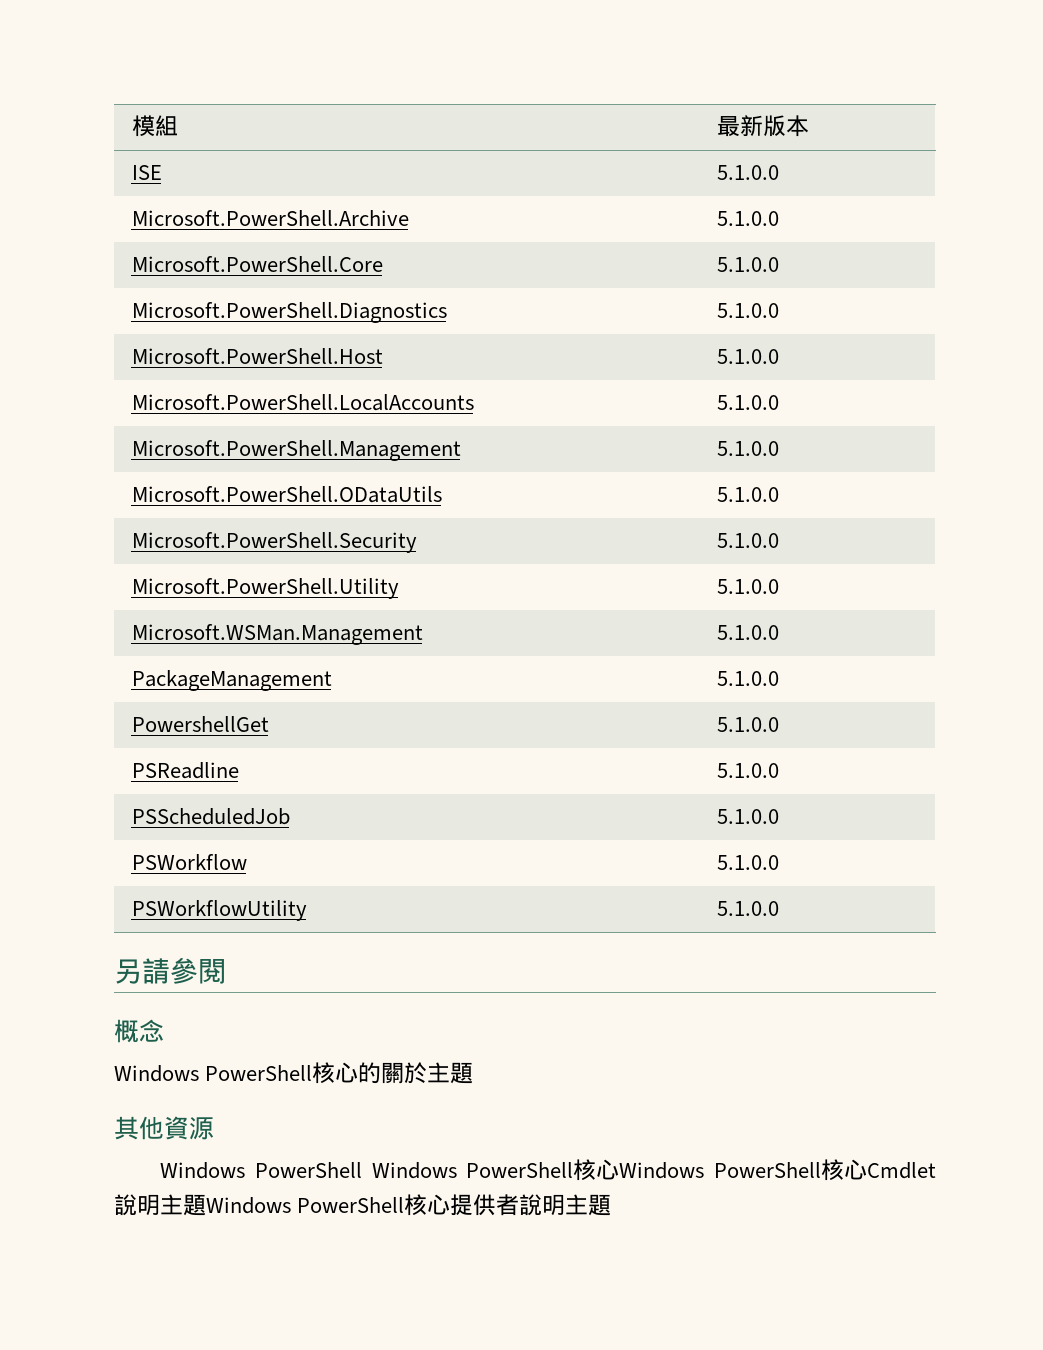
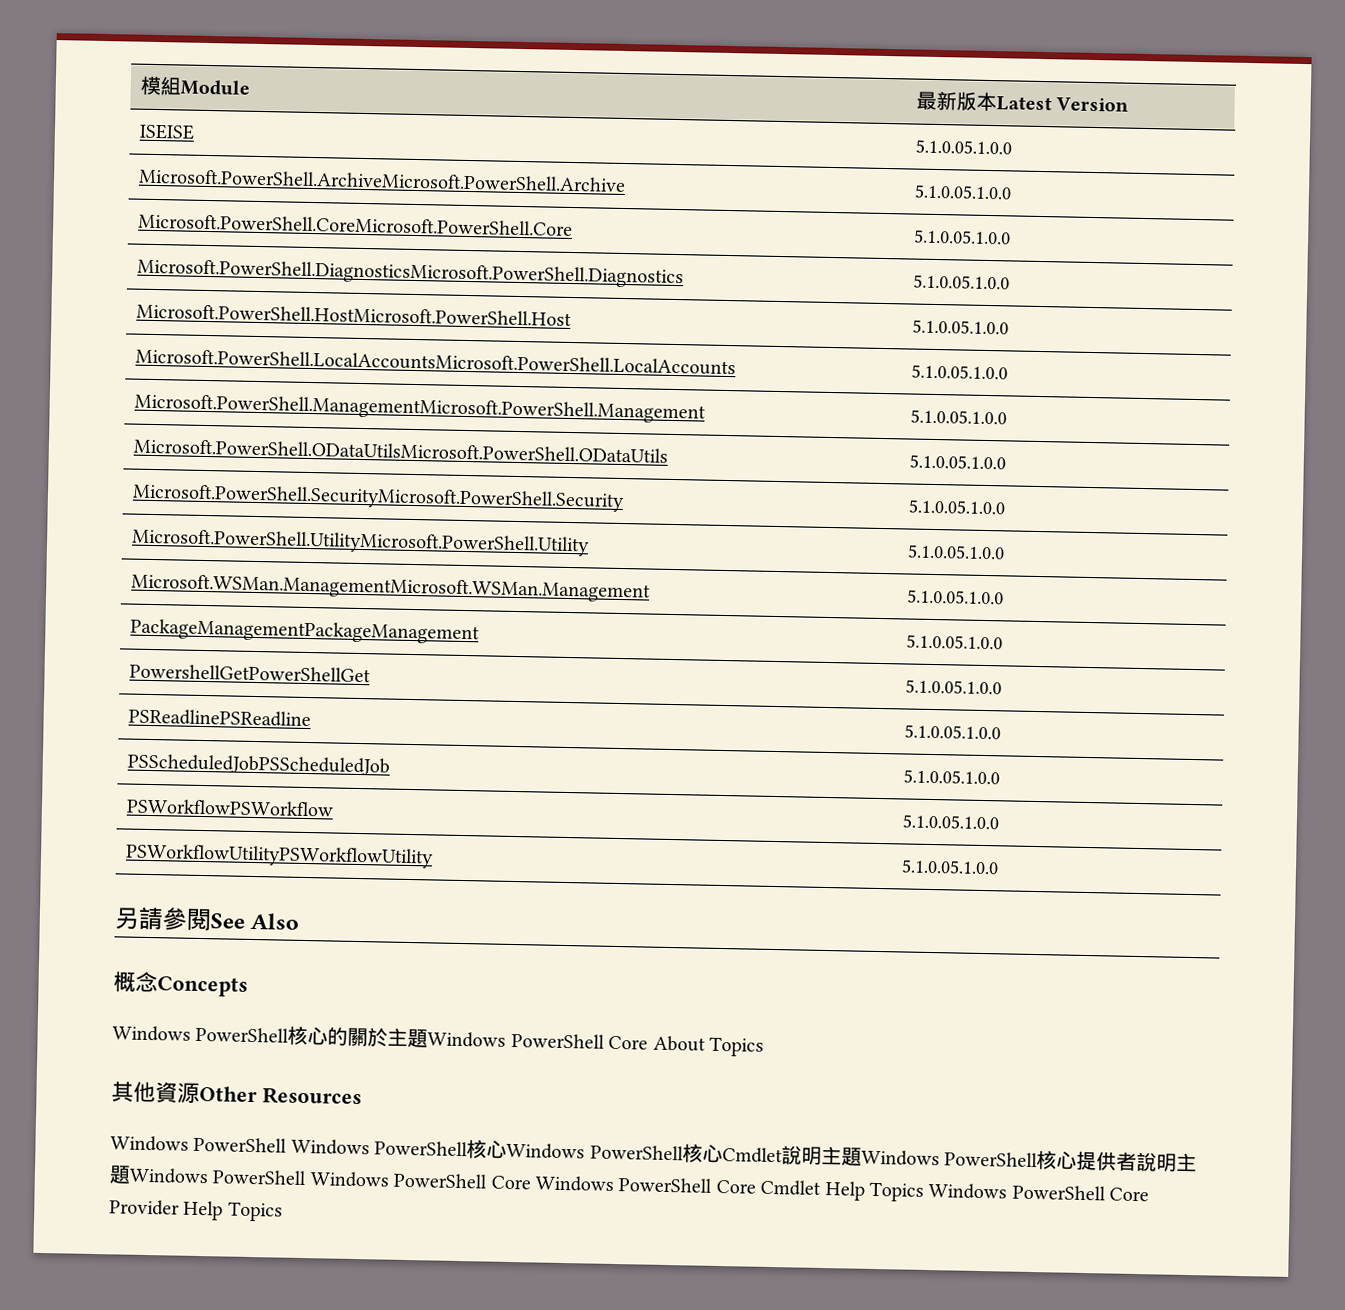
- 模組 | 最新版本
- ISE | 5.1.0.0
- Microsoft.PowerShell.Archive | 5.1.0.0
- Microsoft.PowerShell.Core | 5.1.0.0
- Microsoft.PowerShell.Diagnostics | 5.1.0.0
- Microsoft.PowerShell.Host | 5.1.0.0
- Microsoft.PowerShell.LocalAccounts | 5.1.0.0
- Microsoft.PowerShell.Management | 5.1.0.0
- Microsoft.PowerShell.ODataUtils | 5.1.0.0
- Microsoft.PowerShell.Security | 5.1.0.0
- Microsoft.PowerShell.Utility | 5.1.0.0
- Microsoft.WSMan.Management | 5.1.0.0
- PackageManagement | 5.1.0.0
- PowershellGet | 5.1.0.0
- PSReadline | 5.1.0.0
- PSScheduledJob | 5.1.0.0
- PSWorkflow | 5.1.0.0
- PSWorkflowUtility | 5.1.0.0
+ 模組Module | 最新版本Latest Version
+ ISEISE | 5.1.0.05.1.0.0
+ Microsoft.PowerShell.ArchiveMicrosoft.PowerShell.Archive | 5.1.0.05.1.0.0
+ Microsoft.PowerShell.CoreMicrosoft.PowerShell.Core | 5.1.0.05.1.0.0
+ Microsoft.PowerShell.DiagnosticsMicrosoft.PowerShell.Diagnostics | 5.1.0.05.1.0.0
+ Microsoft.PowerShell.HostMicrosoft.PowerShell.Host | 5.1.0.05.1.0.0
+ Microsoft.PowerShell.LocalAccountsMicrosoft.PowerShell.LocalAccounts | 5.1.0.05.1.0.0
+ Microsoft.PowerShell.ManagementMicrosoft.PowerShell.Management | 5.1.0.05.1.0.0
+ Microsoft.PowerShell.ODataUtilsMicrosoft.PowerShell.ODataUtils | 5.1.0.05.1.0.0
+ Microsoft.PowerShell.SecurityMicrosoft.PowerShell.Security | 5.1.0.05.1.0.0
+ Microsoft.PowerShell.UtilityMicrosoft.PowerShell.Utility | 5.1.0.05.1.0.0
+ Microsoft.WSMan.ManagementMicrosoft.WSMan.Management | 5.1.0.05.1.0.0
+ PackageManagementPackageManagement | 5.1.0.05.1.0.0
+ PowershellGetPowerShellGet | 5.1.0.05.1.0.0
+ PSReadlinePSReadline | 5.1.0.05.1.0.0
+ PSScheduledJobPSScheduledJob | 5.1.0.05.1.0.0
+ PSWorkflowPSWorkflow | 5.1.0.05.1.0.0
+ PSWorkflowUtilityPSWorkflowUtility | 5.1.0.05.1.0.0
- 另請參閱
+ 另請參閱See Also
- 概念
+ 概念Concepts
- Windows PowerShell核心的關於主題
+ Windows PowerShell核心的關於主題Windows PowerShell Core About Topics
- 其他資源
+ 其他資源Other Resources
- Windows PowerShell Windows PowerShell核心Windows PowerShell核心Cmdlet說明主題Windows PowerShell核心提供者說明主題
+ Windows PowerShell Windows PowerShell核心Windows PowerShell核心Cmdlet說明主題Windows PowerShell核心提供者說明主題Windows PowerShell Windows PowerShell Core Windows PowerShell Core Cmdlet Help Topics Windows PowerShell Core Provider Help Topics

